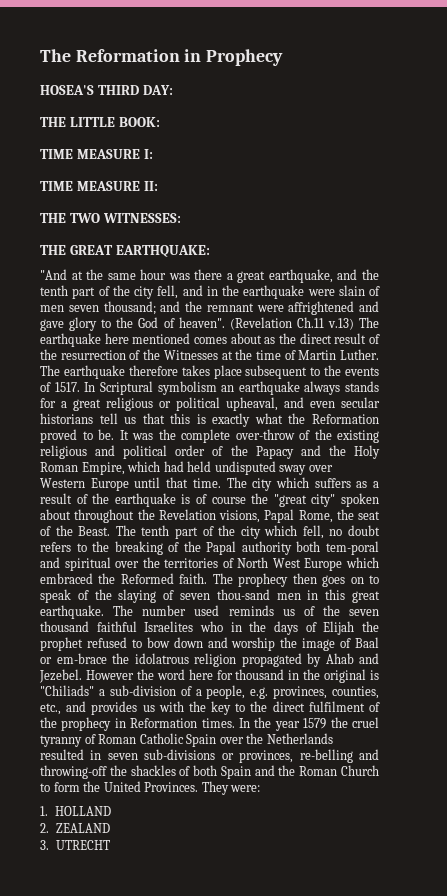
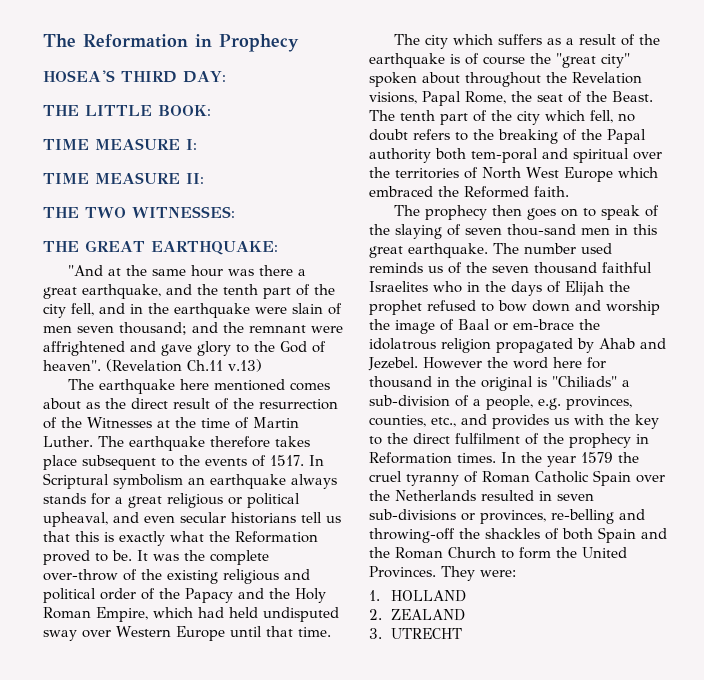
- (Revelation Ch.11 v.13) The earthquake here mentioned comes about as the direct result of the resurrection of the Witnesses at the time of Martin Luther.
+ (Revelation Ch.11 v.13)
+ The earthquake here mentioned comes about as the direct result of the resurrection of the Witnesses at the time of Martin Luther.
- It was the complete over-throw of the existing religious and political order of the Papacy and the Holy Roman Empire, which had held undisputed sway over Western Europe until that time. The city which suffers as a result of the earthquake is of course the "great city" spoken about throughout the Revelation visions, Papal Rome, the seat of the Beast.
+ It was the complete over-throw of the existing religious and political order of the Papacy and the Holy Roman Empire, which had held undisputed sway over Western Europe until that time.
+ The city which suffers as a result of the earthquake is of course the "great city" spoken about throughout the Revelation visions, Papal Rome, the seat of the Beast.
- The tenth part of the city which fell, no doubt refers to the breaking of the Papal authority both tem-poral and spiritual over the territories of North West Europe which embraced the Reformed faith. The prophecy then goes on to speak of the slaying of seven thou-sand men in this great earthquake.
+ The tenth part of the city which fell, no doubt refers to the breaking of the Papal authority both tem-poral and spiritual over the territories of North West Europe which embraced the Reformed faith.
+ The prophecy then goes on to speak of the slaying of seven thou-sand men in this great earthquake.

